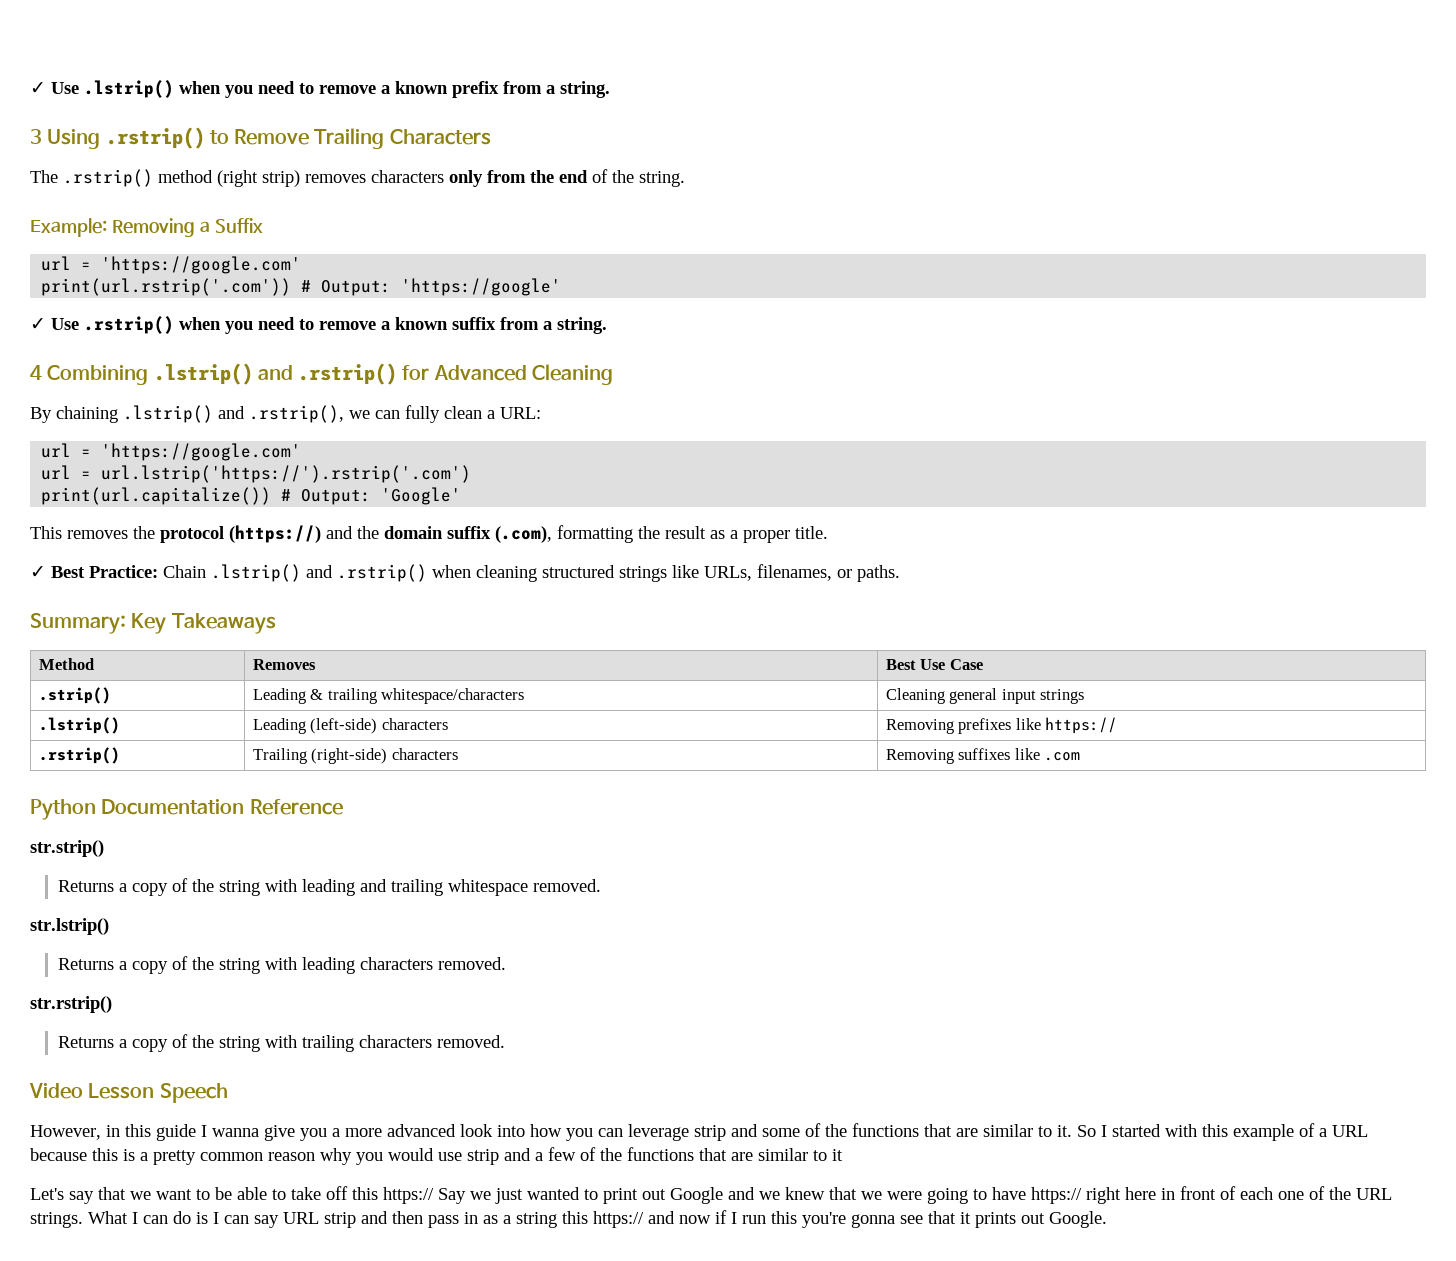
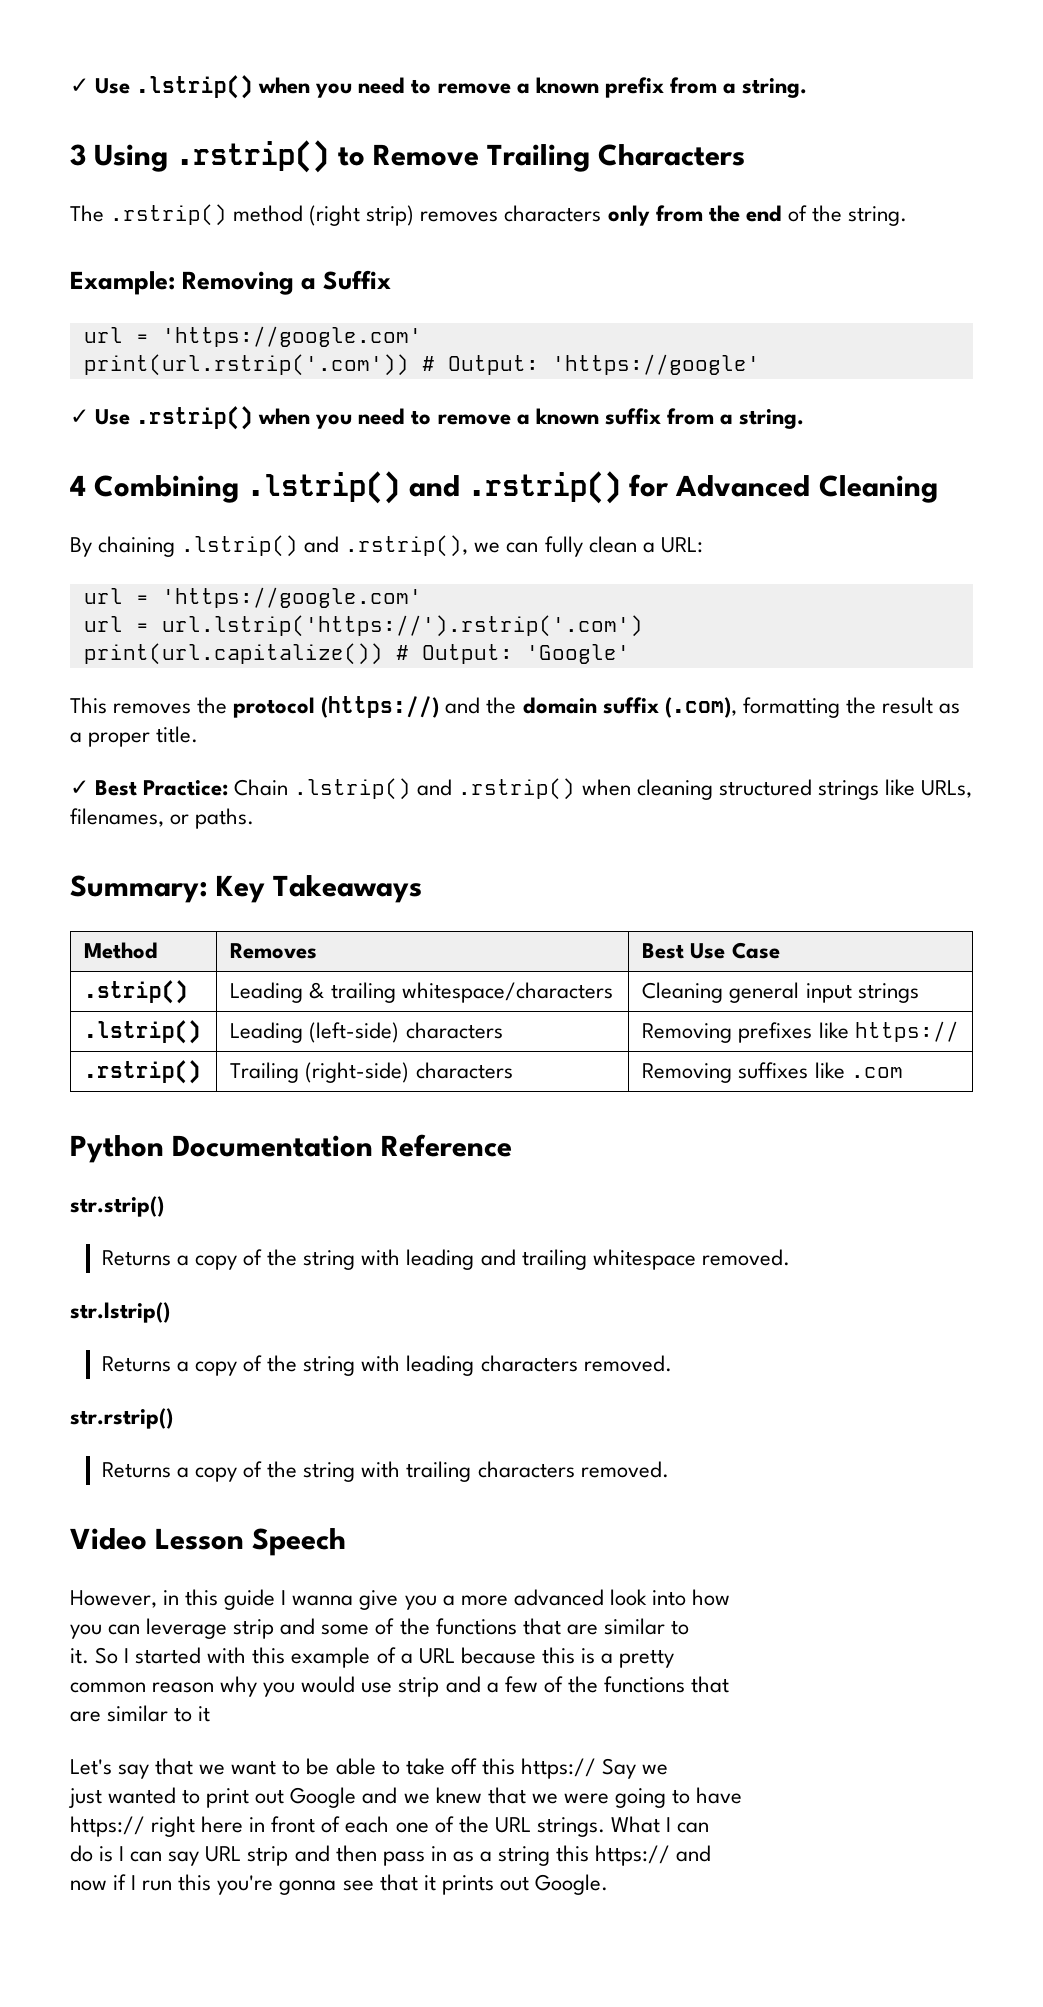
- However, in this guide I wanna give you a more advanced look into how you can leverage strip and some of the functions that are similar to it.
+ However, in this guide I wanna give you a more advanced look into how
+ you can leverage strip and some of the functions that are similar to
+ it.
- So I started with this example of a URL because this is a pretty common reason why you would use strip and a few of the functions that are similar to it
+ So I started with this example of a URL because this is a pretty
+ common reason why you would use strip and a few of the functions that
+ are similar to it
- Let's say that we want to be able to take off this https:// Say we just wanted to print out Google and we knew that we were going to have https:// right here in front of each one of the URL strings.
+ Let's say that we want to be able to take off this https:// Say we
+ just wanted to print out Google and we knew that we were going to have
+ https:// right here in front of each one of the URL strings.
- What I can do is I can say URL strip and then pass in as a string this https:// and now if I run this you're gonna see that it prints out Google.
+ What I can
+ do is I can say URL strip and then pass in as a string this https:// and
+ now if I run this you're gonna see that it prints out Google.

